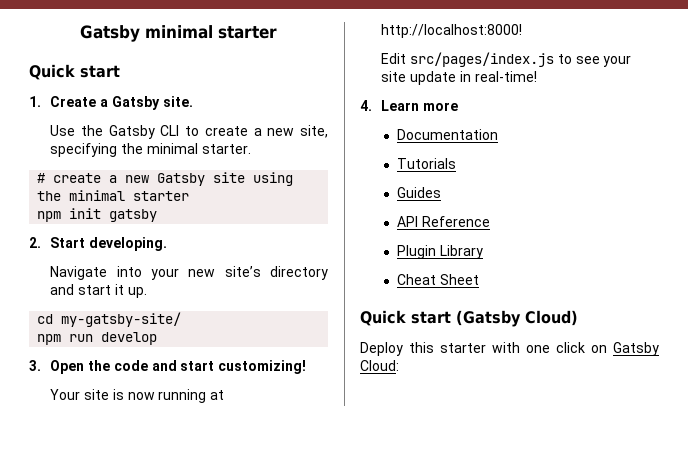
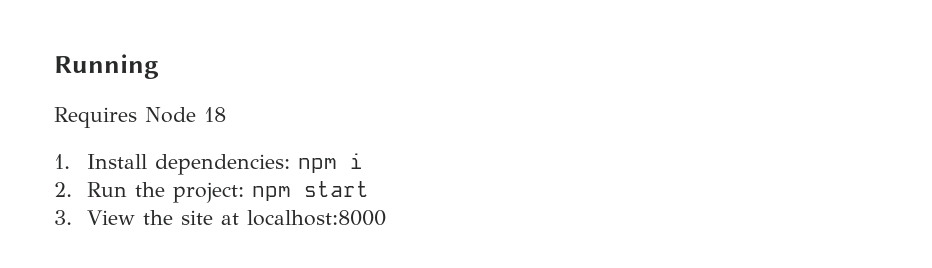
- Gatsby minimal starter
- Quick start
- 1. Create a Gatsby site.
- Use the Gatsby CLI to create a new site, specifying the minimal starter.
- # create a new Gatsby site using the minimal starter
- npm init gatsby
- 2. Start developing.
- Navigate into your new site’s directory and start it up.
- cd my-gatsby-site/
- npm run develop
- 3. Open the code and start customizing!
- Your site is now running at http://localhost:8000!
- Edit src/pages/index.js to see your site update in real-time!
- 4. Learn more
- Documentation
- Tutorials
- Guides
- API Reference
- Plugin Library
- Cheat Sheet
- Quick start (Gatsby Cloud)
- Deploy this starter with one click on Gatsby Cloud:
+ Running
+ Requires Node 18
+ 1. Install dependencies: npm i
+ 2. Run the project: npm start
+ 3. View the site at localhost:8000

